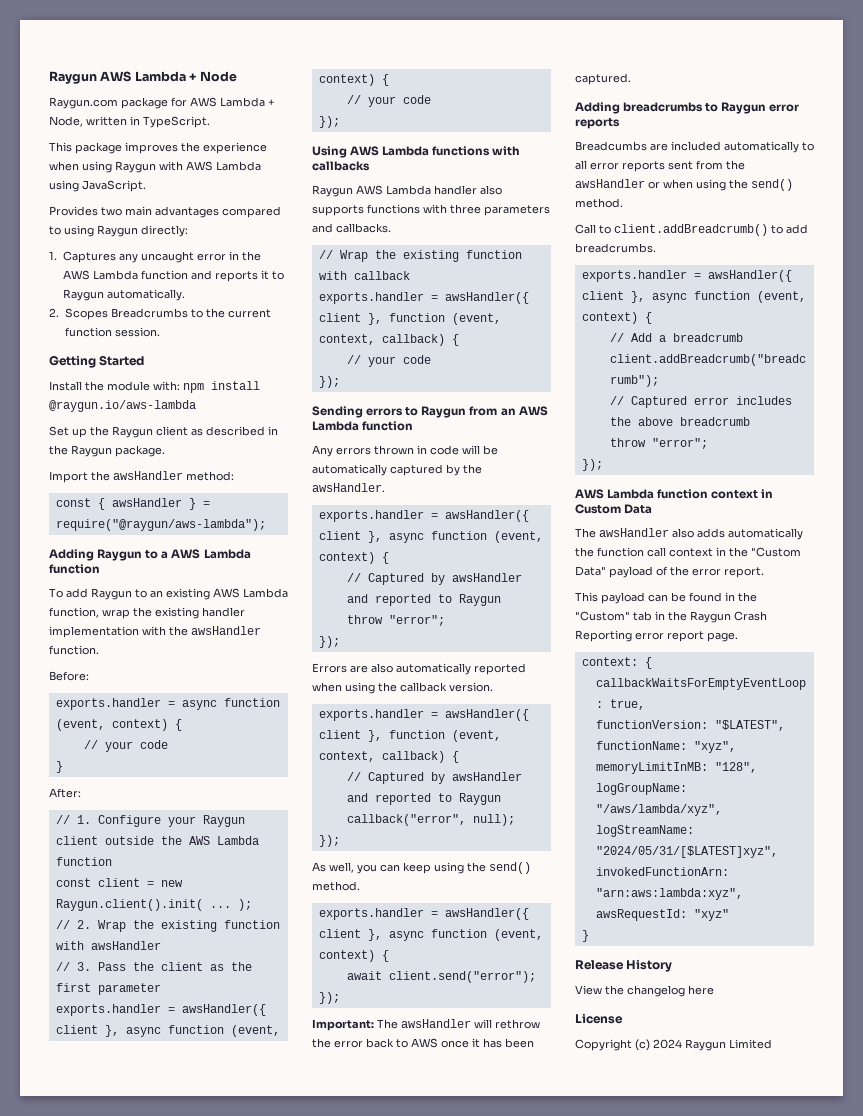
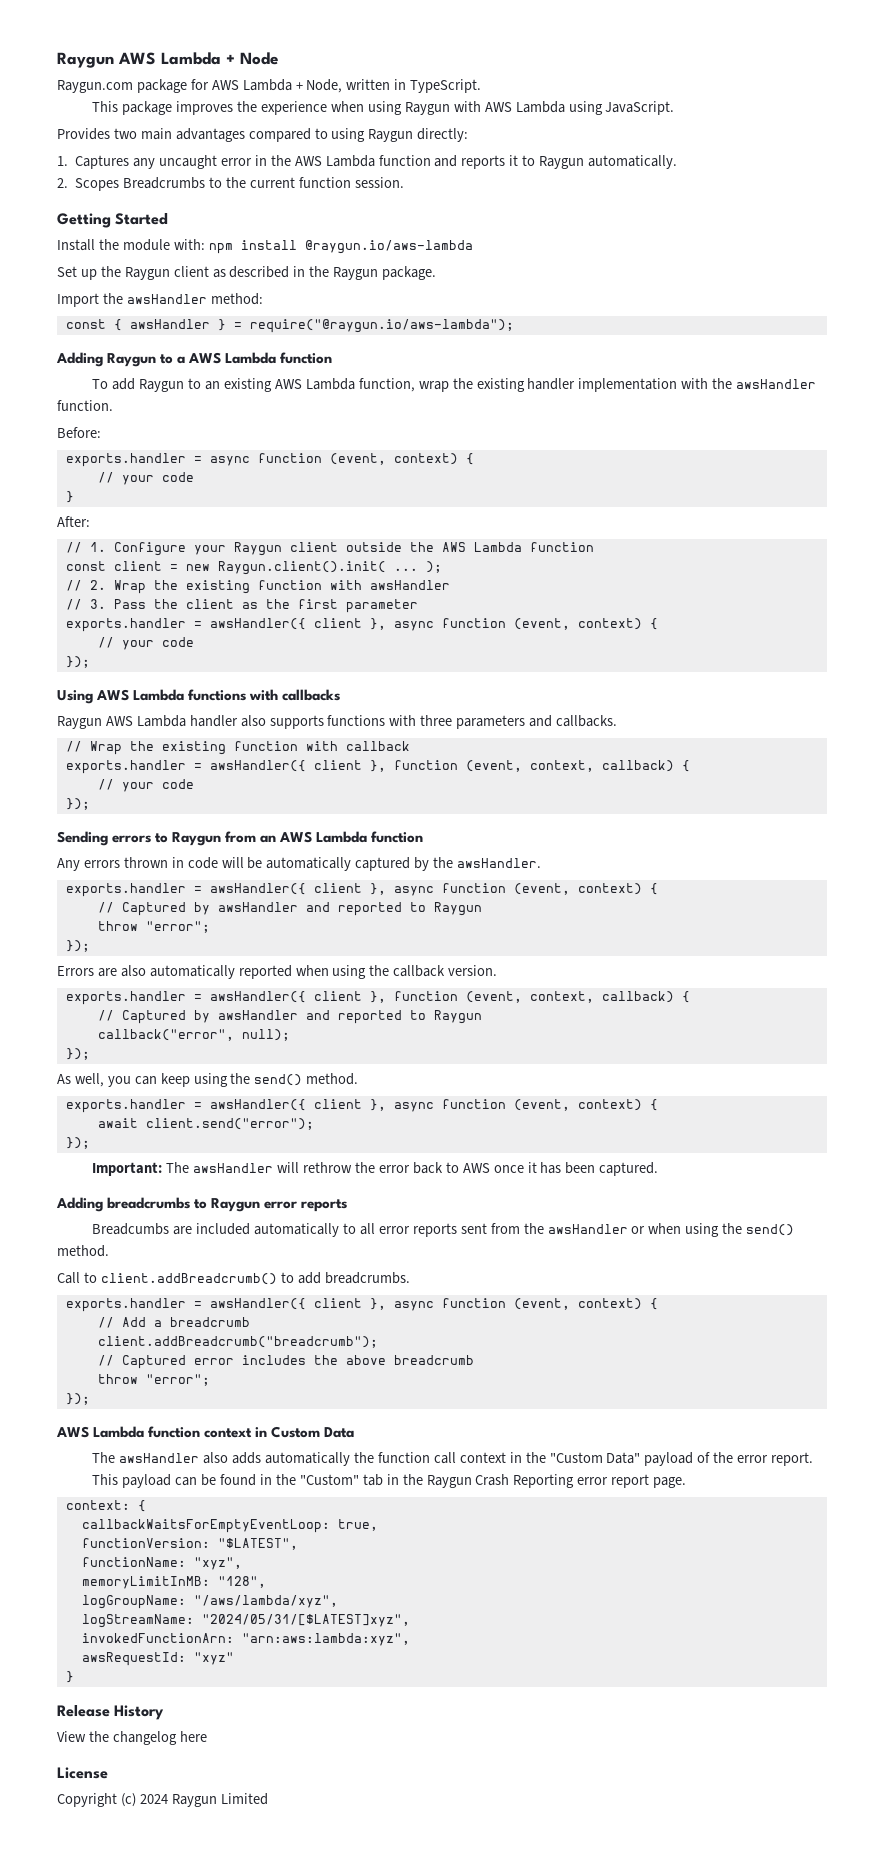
- const { awsHandler } = require("@raygun/aws-lambda");
+ const { awsHandler } = require("@raygun.io/aws-lambda");

